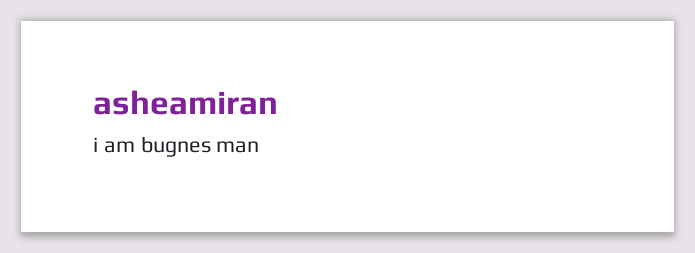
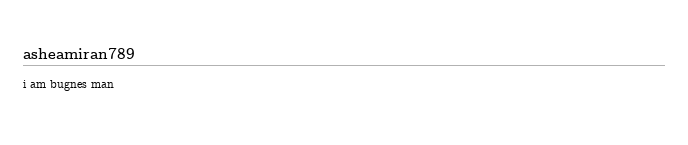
- asheamiran
+ asheamiran789

